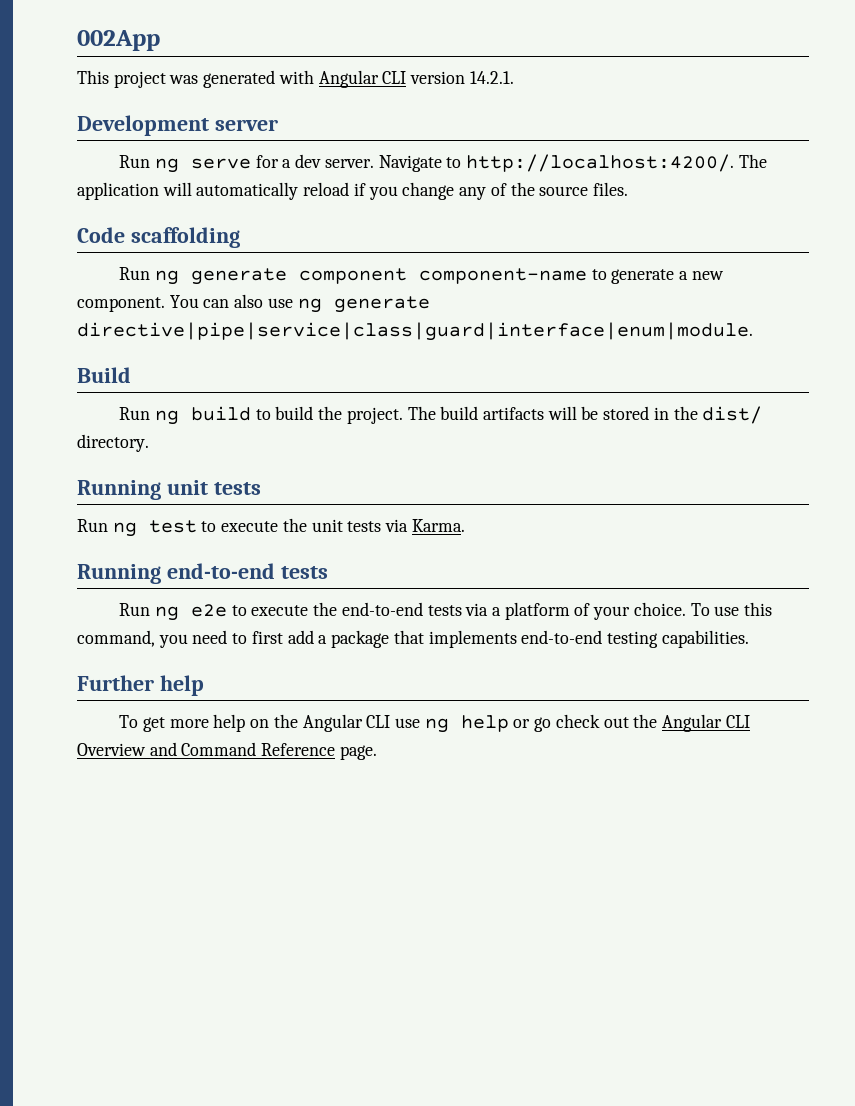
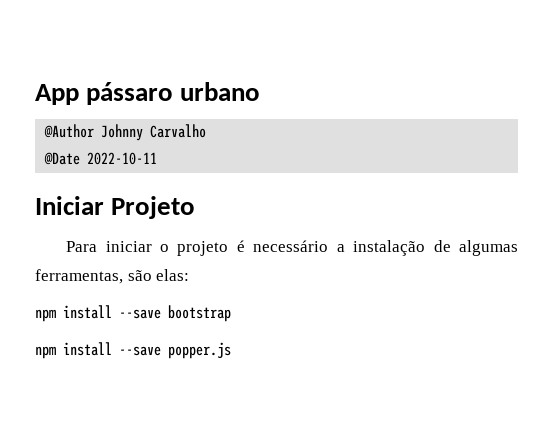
- 002App
- This project was generated with Angular CLI version 14.2.1.
- Development server
- Run ng serve for a dev server. Navigate to http://localhost:4200/. The application will automatically reload if you change any of the source files.
- Code scaffolding
- Run ng generate component component-name to generate a new component. You can also use ng generate directive|pipe|service|class|guard|interface|enum|module.
- Build
- Run ng build to build the project. The build artifacts will be stored in the dist/ directory.
- Running unit tests
- Run ng test to execute the unit tests via Karma.
- Running end-to-end tests
- Run ng e2e to execute the end-to-end tests via a platform of your choice. To use this command, you need to first add a package that implements end-to-end testing capabilities.
- Further help
- To get more help on the Angular CLI use ng help or go check out the Angular CLI Overview and Command Reference page.
+ App pássaro urbano
+ @Author Johnny Carvalho
+ @Date 2022-10-11
+ Iniciar Projeto
+ Para iniciar o projeto é necessário a instalação de algumas ferramentas, são elas:
+ npm install --save bootstrap
+ npm install --save popper.js

